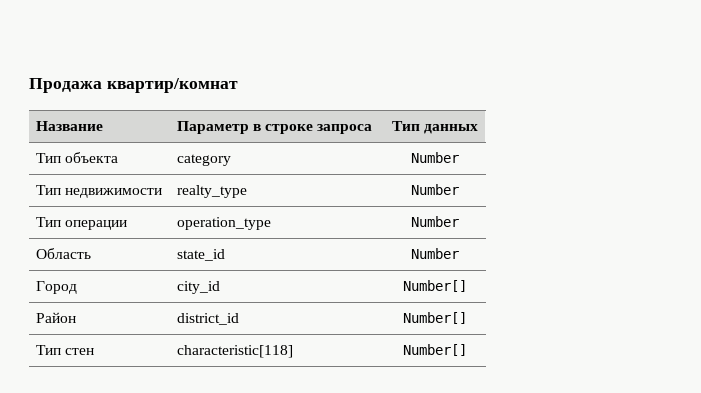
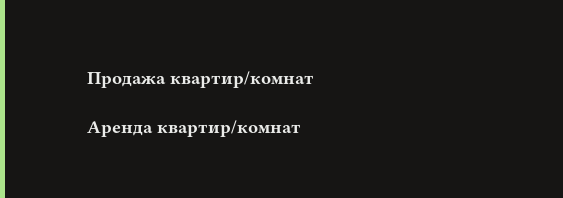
- Название | Параметр в строке запроса | Тип данных
- Тип объекта | category | Number
- Тип недвижимости | realty_type | Number
- Тип операции | operation_type | Number
- Область | state_id | Number
- Город | city_id | Number[]
- Район | district_id | Number[]
- Тип стен | characteristic[118] | Number[]
+ Аренда квартир/комнат

